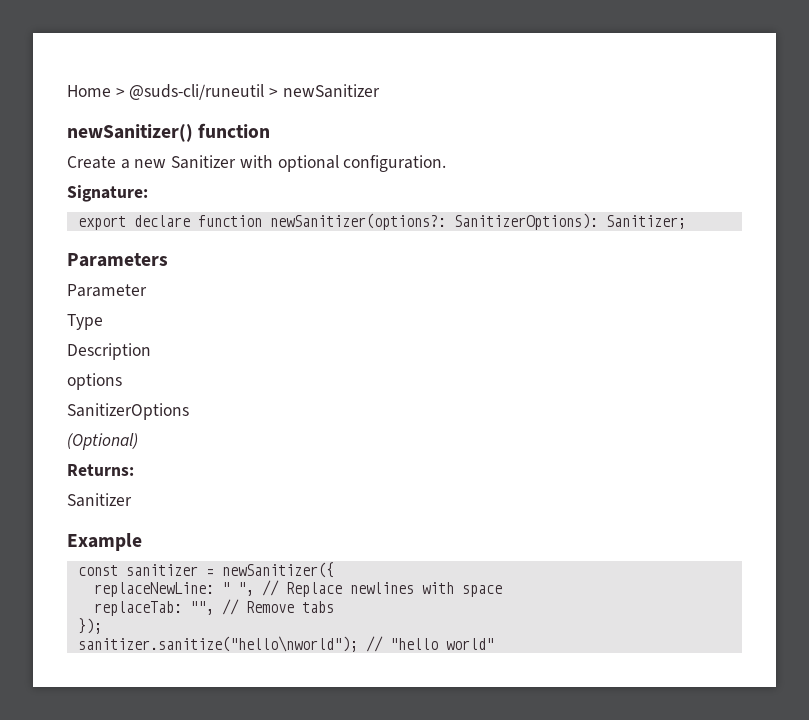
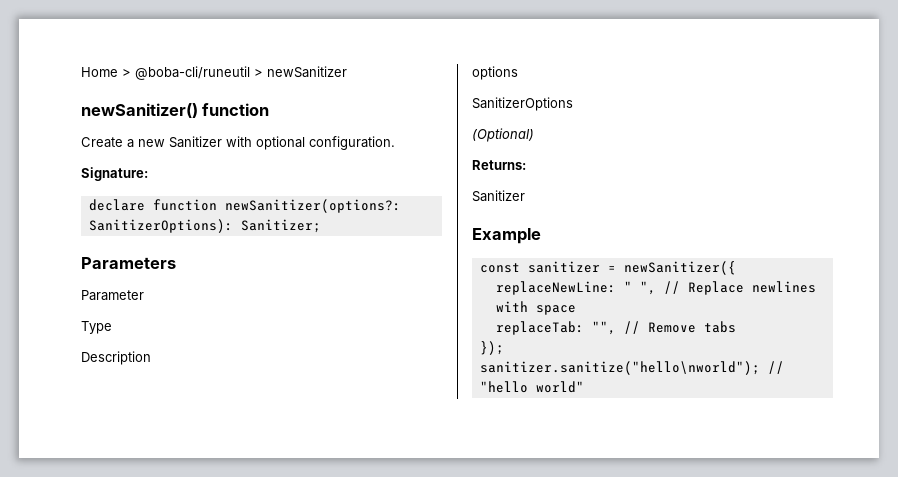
- Home > @suds-cli/runeutil > newSanitizer
+ Home > @boba-cli/runeutil > newSanitizer
- export declare function newSanitizer(options?: SanitizerOptions): Sanitizer;
+ declare function newSanitizer(options?: SanitizerOptions): Sanitizer;

